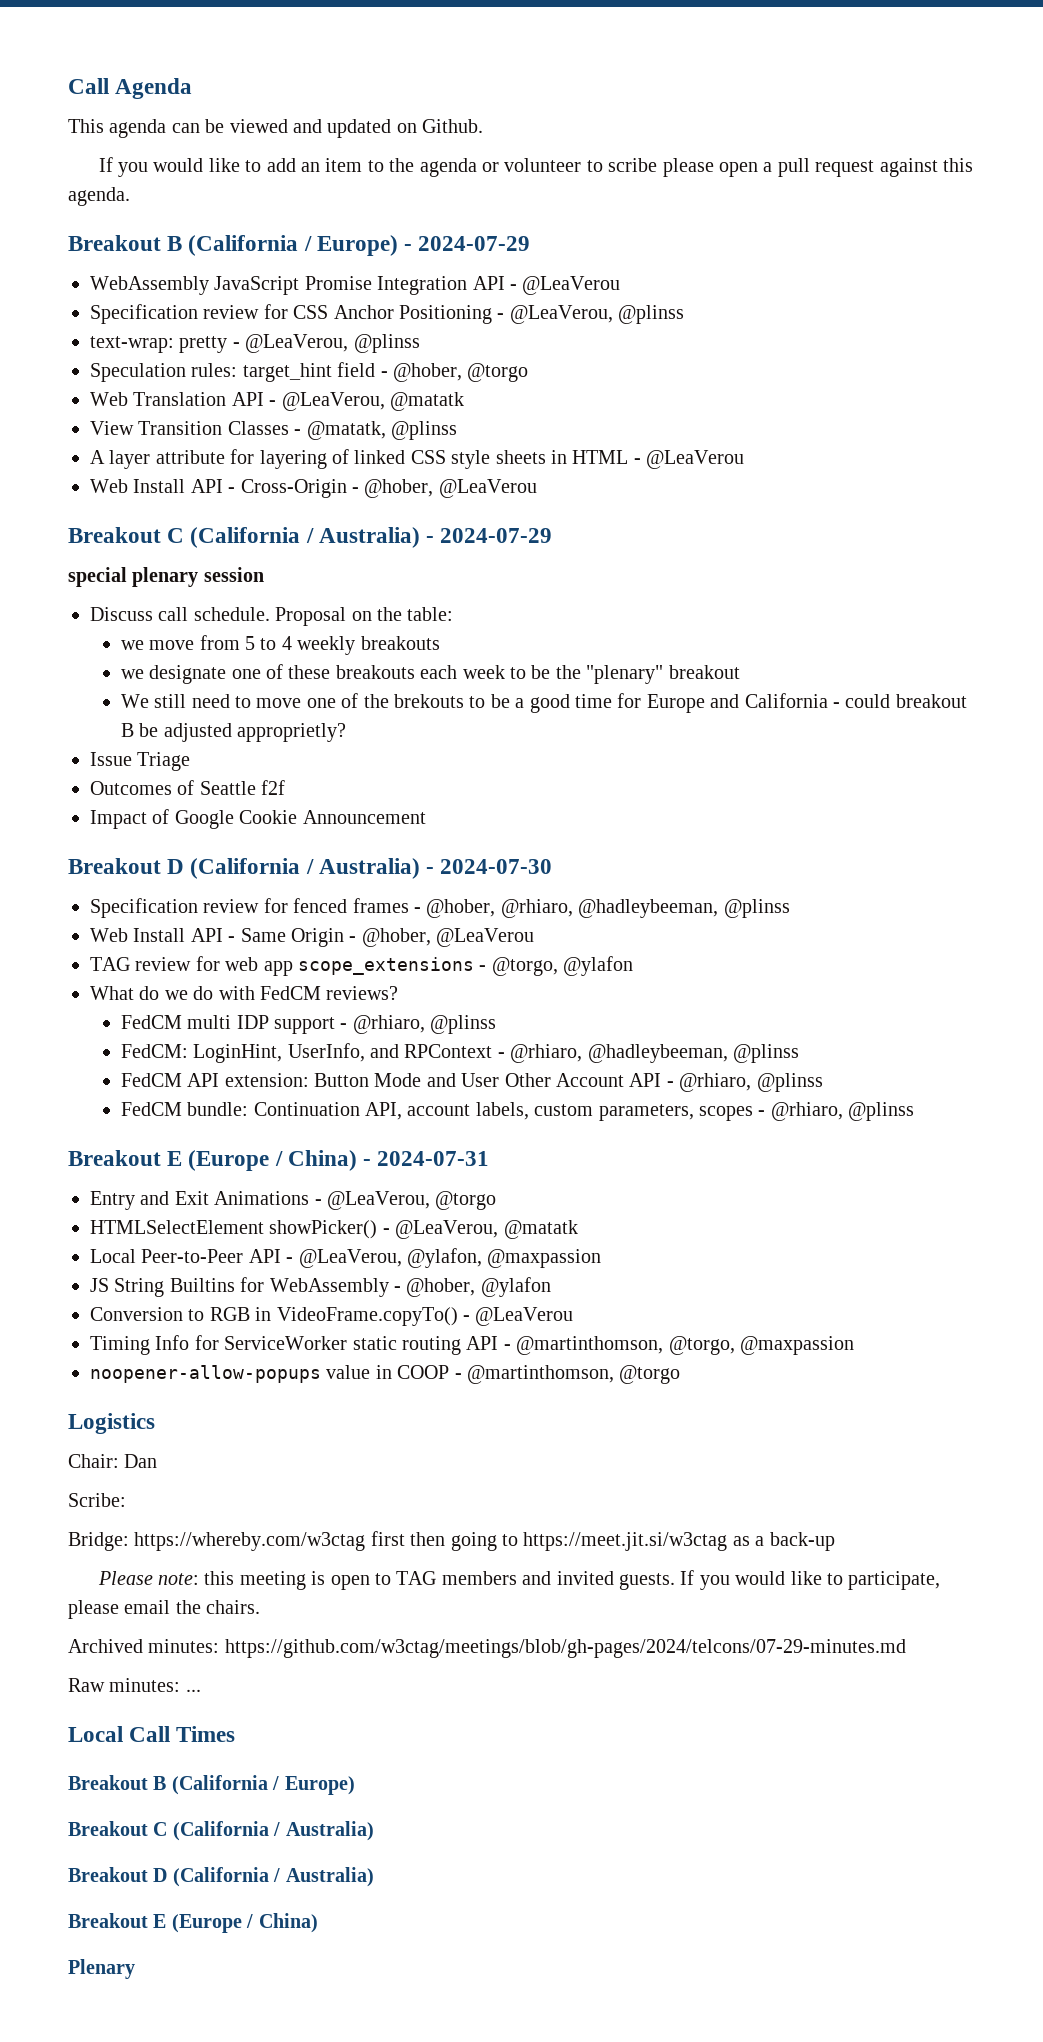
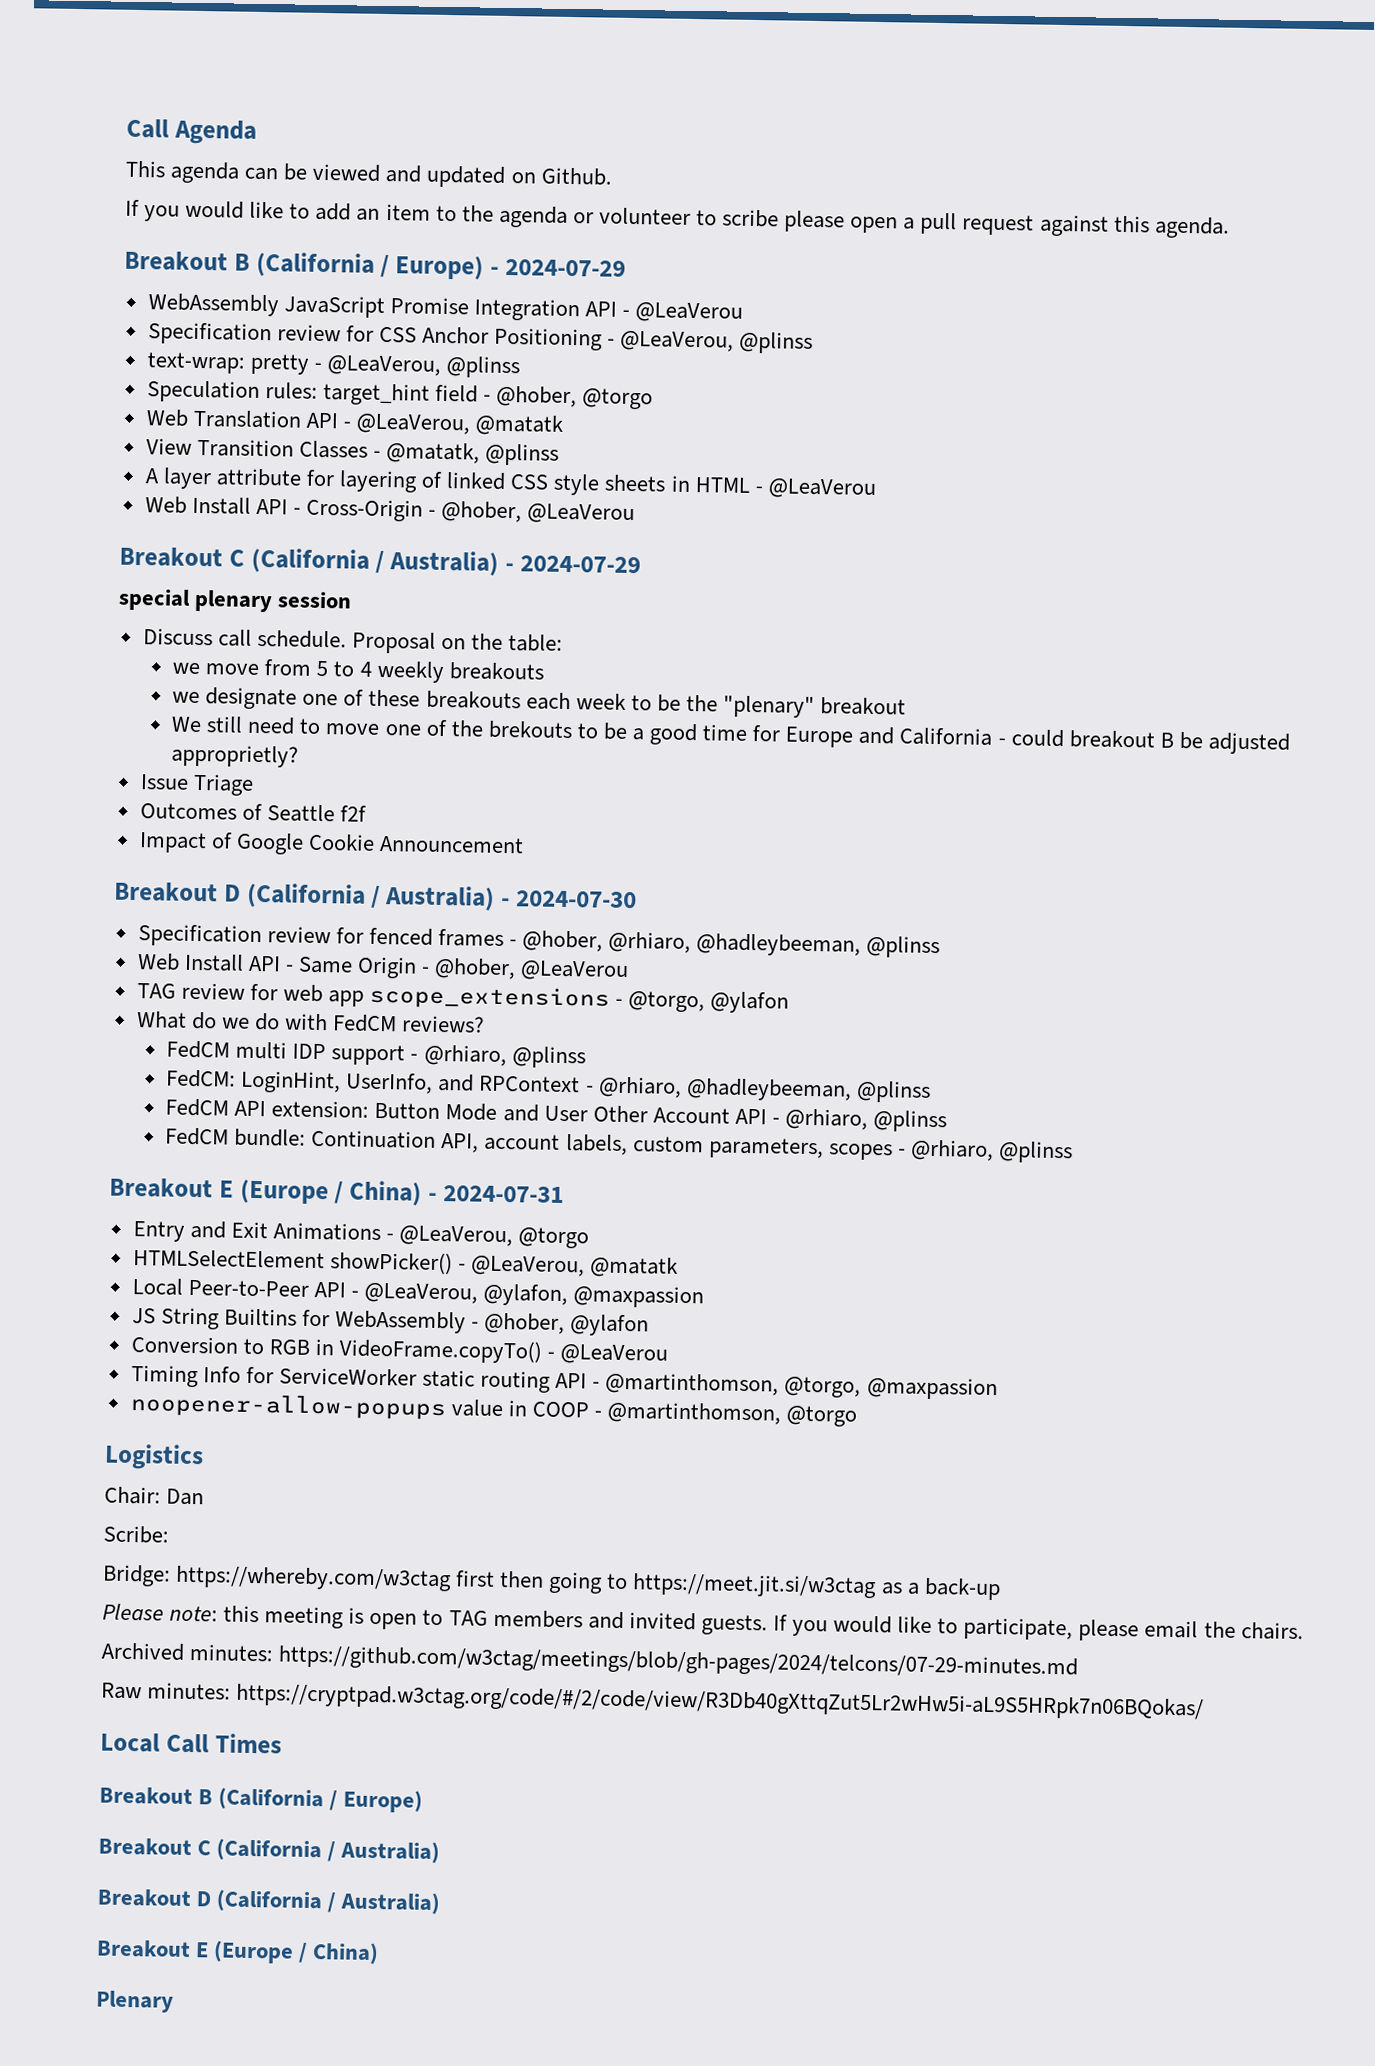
- Raw minutes: ...
+ Raw minutes: https://cryptpad.w3ctag.org/code/#/2/code/view/R3Db40gXttqZut5Lr2wHw5i-aL9S5HRpk7n06BQokas/

